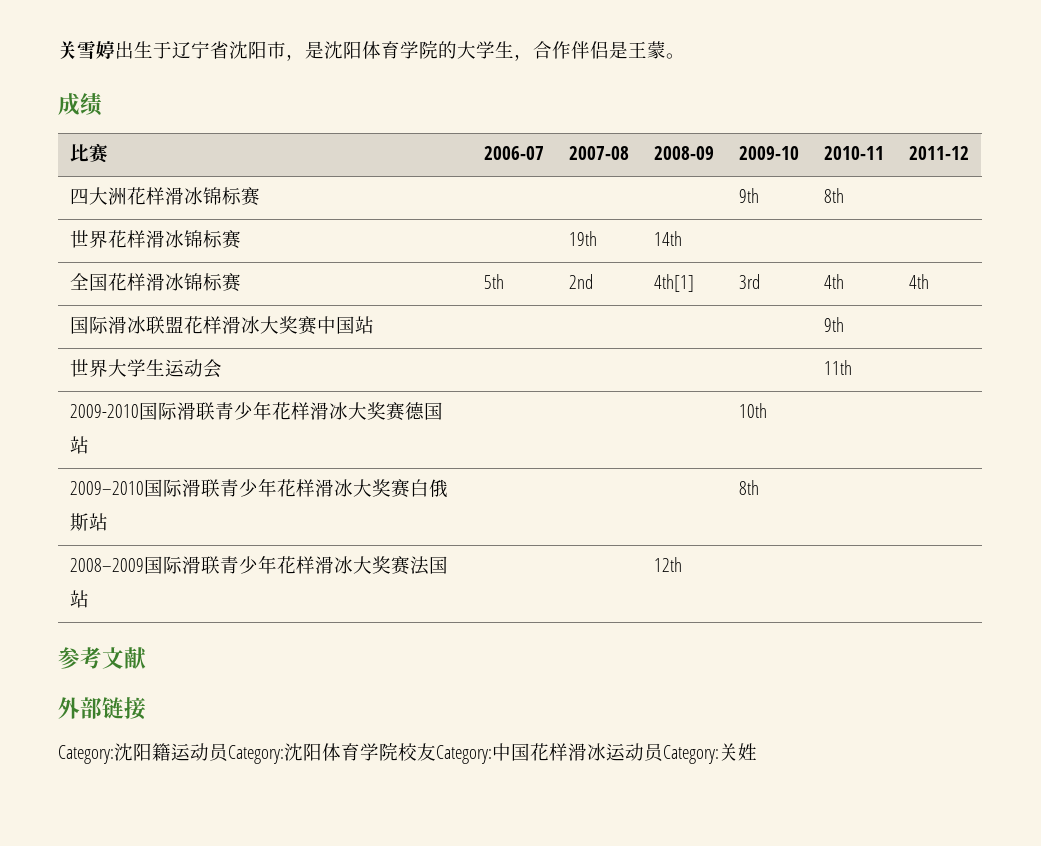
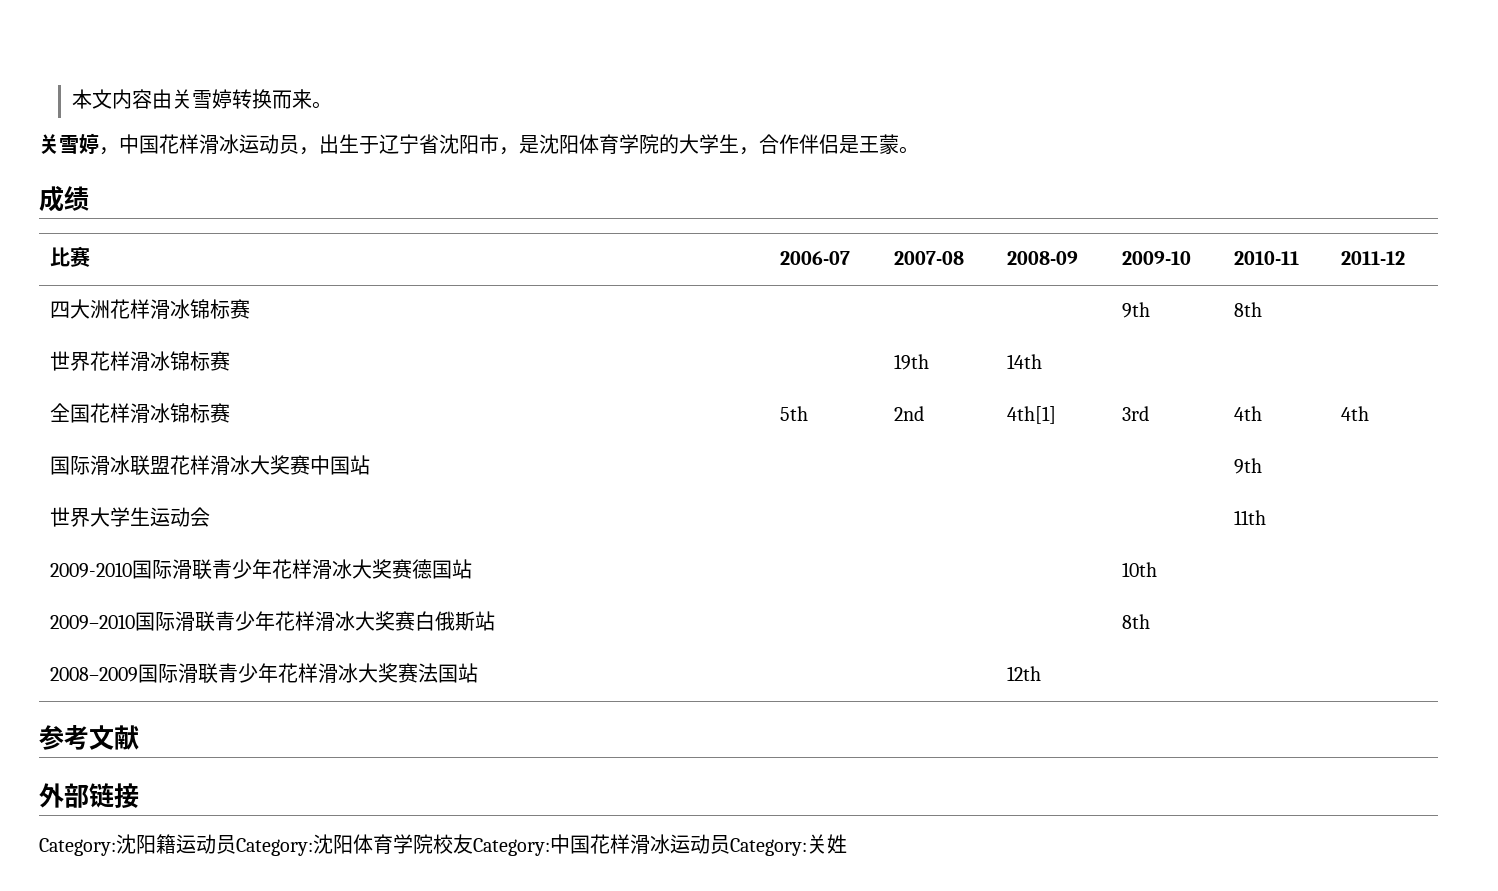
- 关雪婷出生于辽宁省沈阳市，是沈阳体育学院的大学生，合作伴侣是王蒙。
+ 本文内容由关雪婷转换而来。
+ 关雪婷，中国花样滑冰运动员，出生于辽宁省沈阳市，是沈阳体育学院的大学生，合作伴侣是王蒙。

